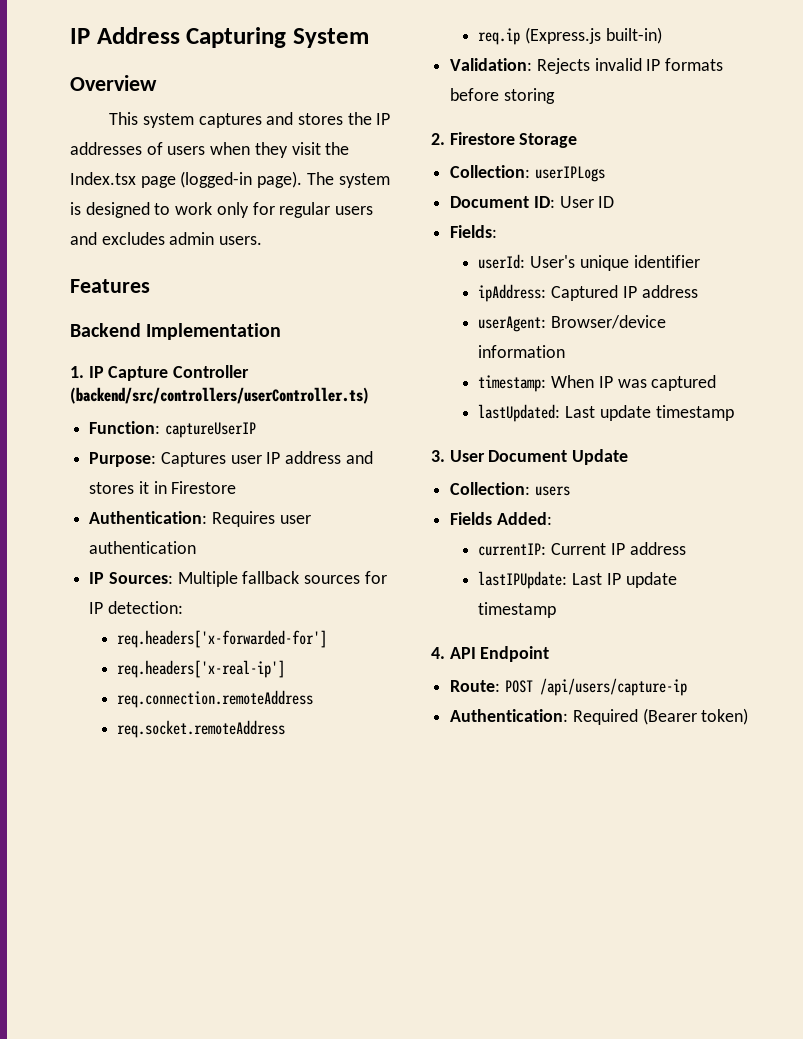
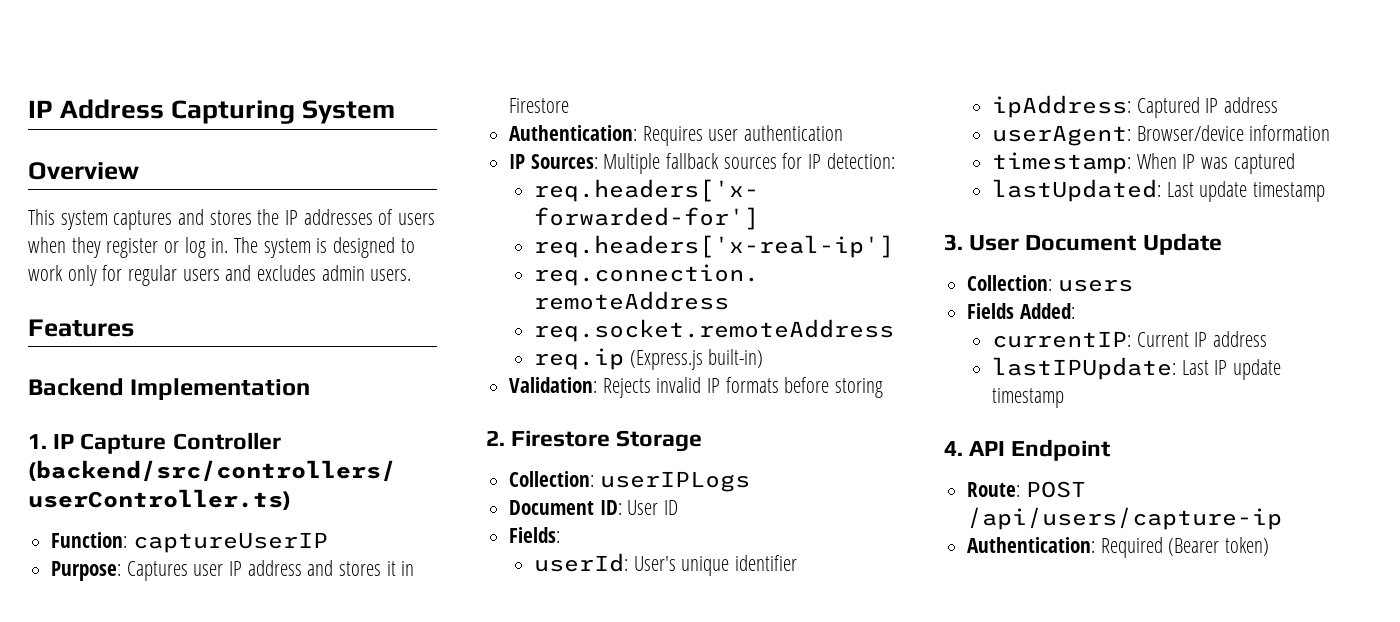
- This system captures and stores the IP addresses of users when they visit the Index.tsx page (logged-in page).
+ This system captures and stores the IP addresses of users when they register or log in.

